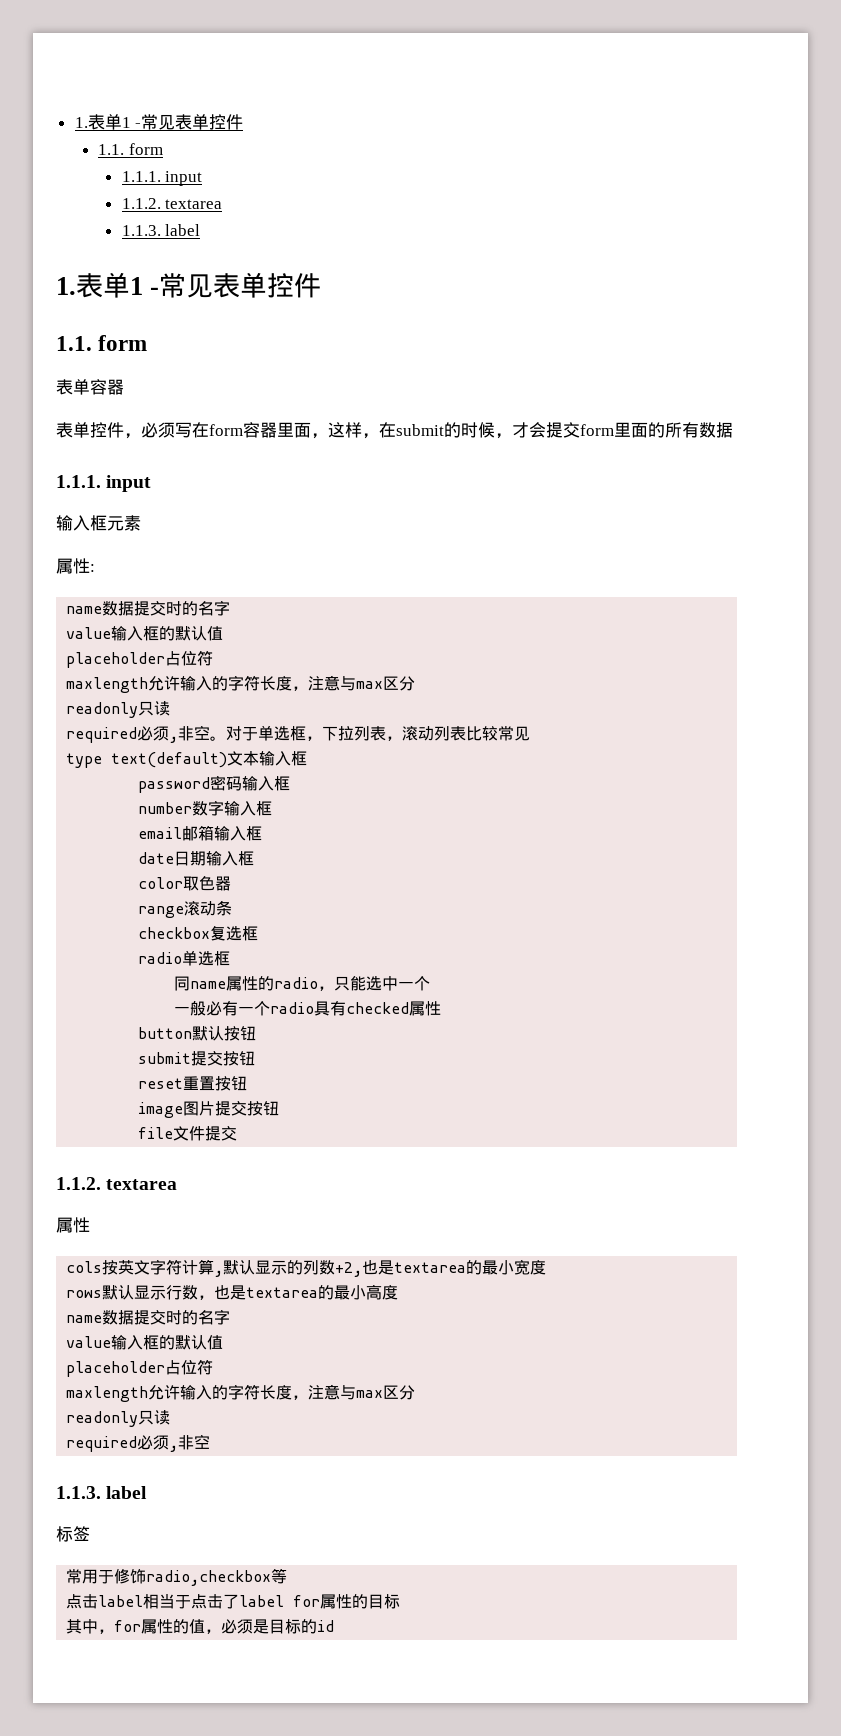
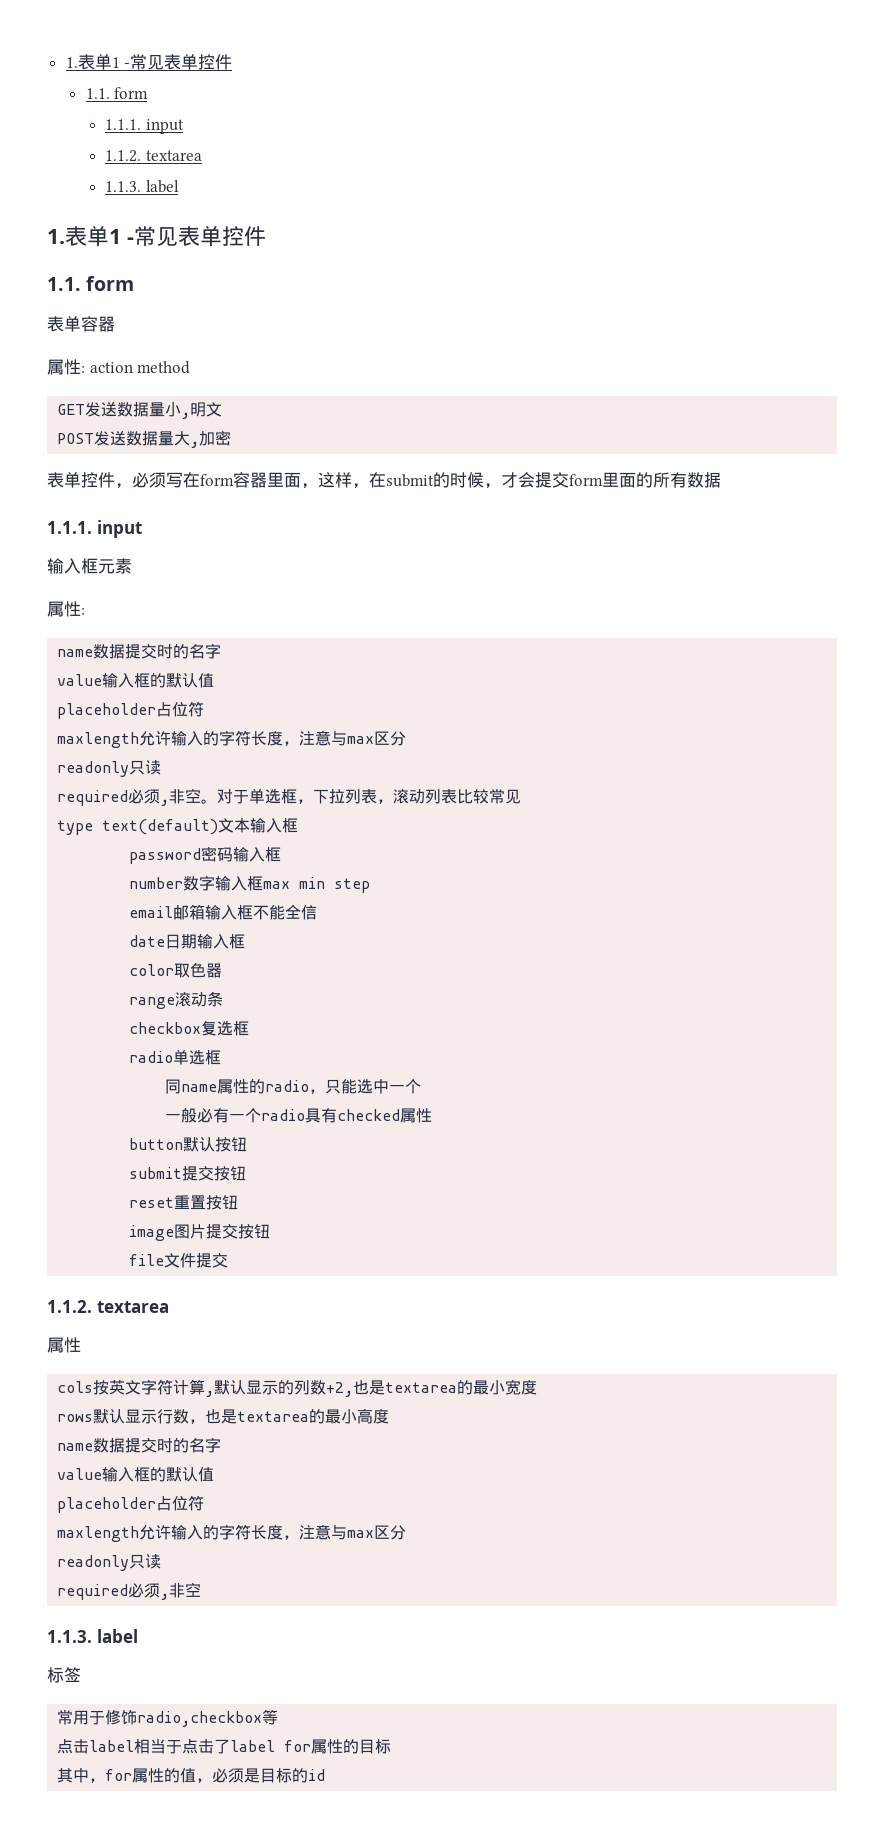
+ 属性: action method
+ GET发送数据量小,明文
+ POST发送数据量大,加密
- number数字输入框
+ number数字输入框max min step
- email邮箱输入框
+ email邮箱输入框不能全信

